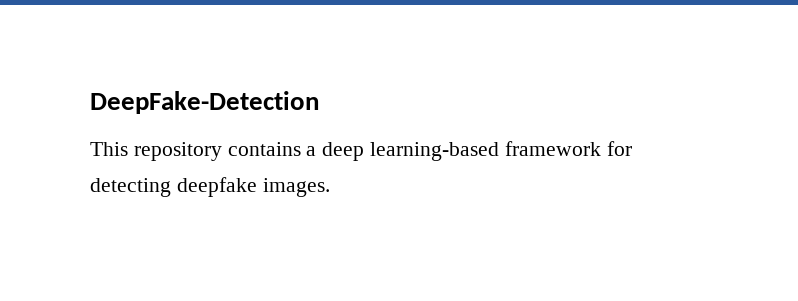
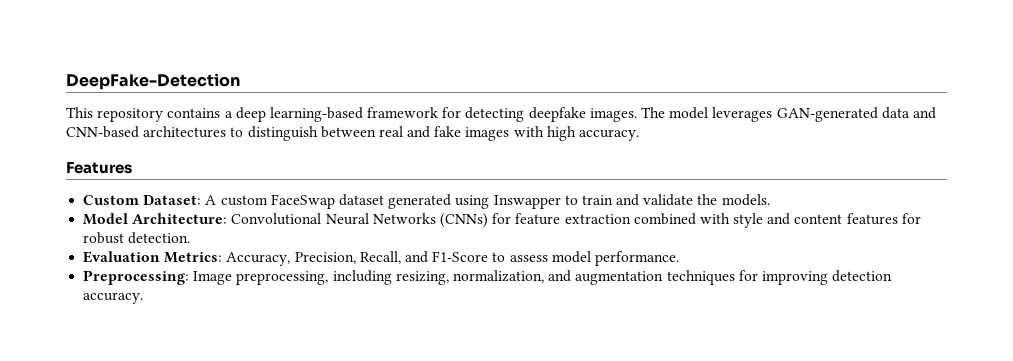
+ The model leverages GAN-generated data and CNN-based architectures to distinguish between real and fake images with high accuracy.
+ Features
+ Custom Dataset: A custom FaceSwap dataset generated using Inswapper to train and validate the models.
+ Model Architecture: Convolutional Neural Networks (CNNs) for feature extraction combined with style and content features for robust detection.
+ Evaluation Metrics: Accuracy, Precision, Recall, and F1-Score to assess model performance.
+ Preprocessing: Image preprocessing, including resizing, normalization, and augmentation techniques for improving detection accuracy.

